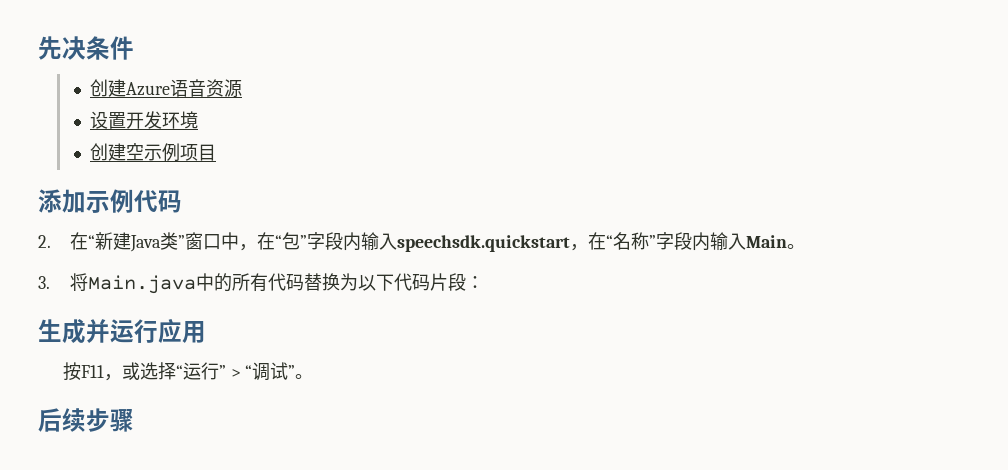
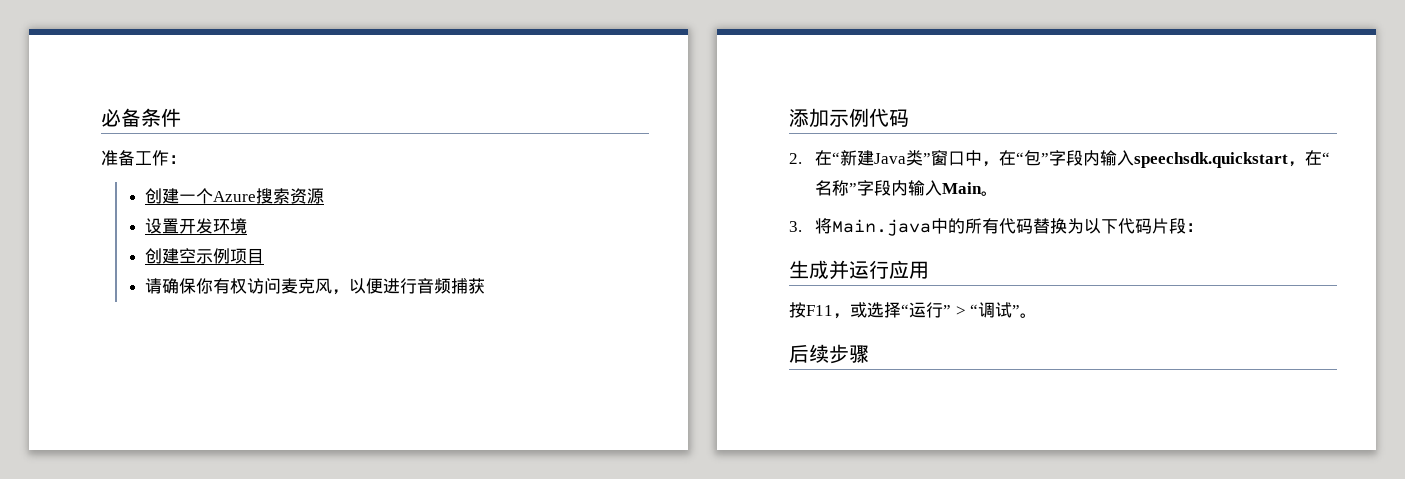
- 先决条件
+ 必备条件
- 创建Azure语音资源
+ 准备工作：
+ 创建一个Azure搜索资源
+ 请确保你有权访问麦克风，以便进行音频捕获

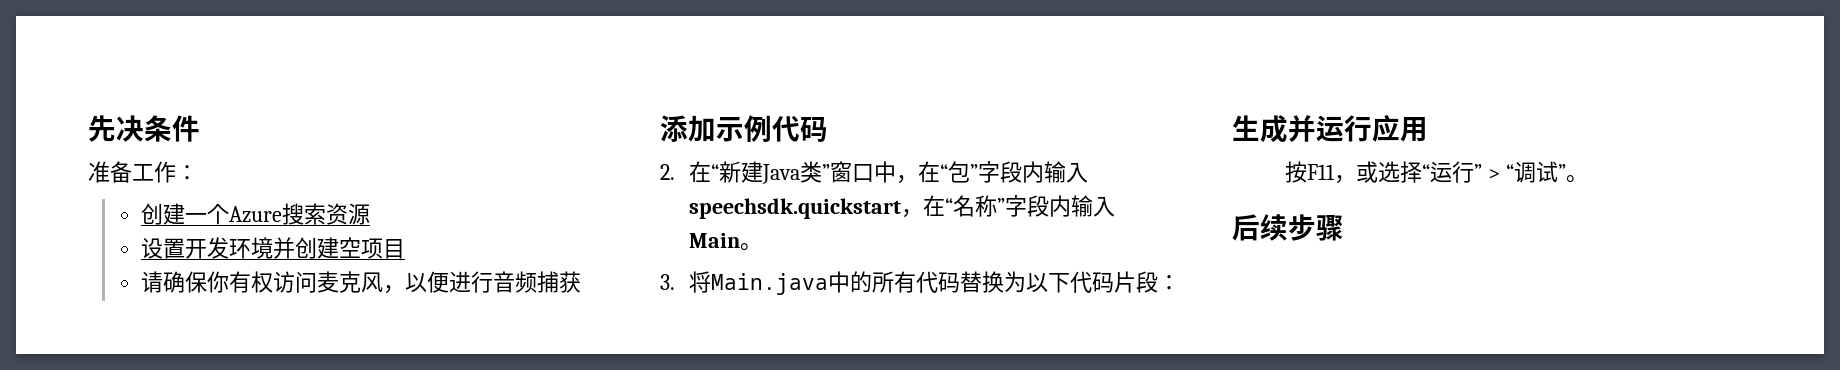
- 必备条件
+ 先决条件
- 设置开发环境
- 创建空示例项目
+ 设置开发环境并创建空项目

